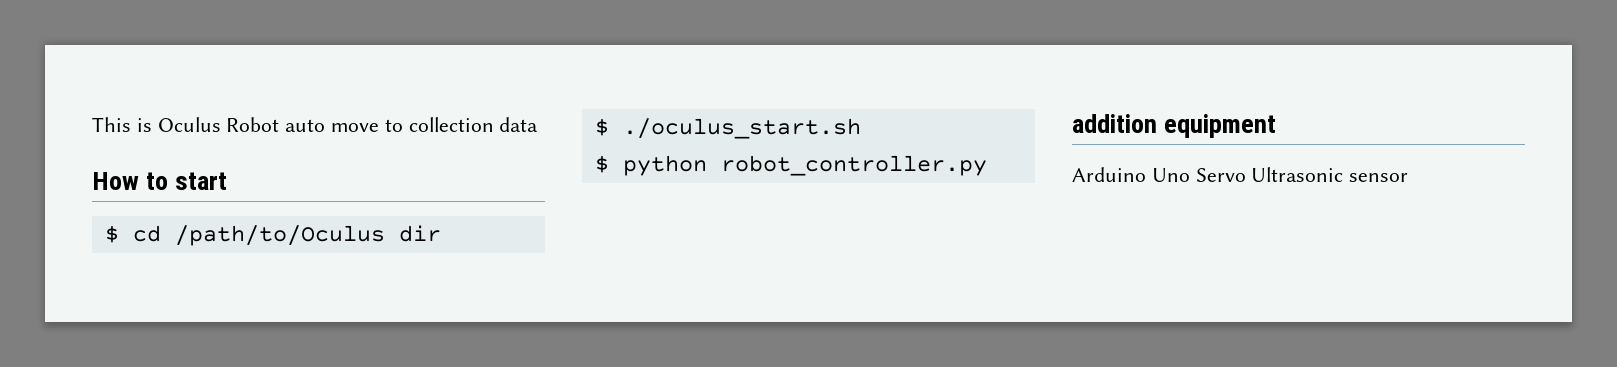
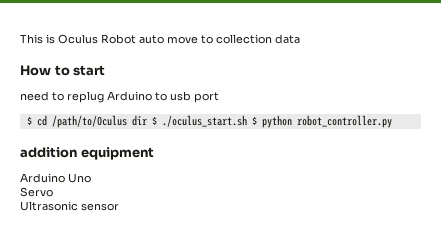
+ need to replug Arduino to usb port
- $ cd /path/to/Oculus dir
- $ ./oculus_start.sh
- $ python robot_controller.py
+ $ cd /path/to/Oculus dir $ ./oculus_start.sh $ python robot_controller.py
- Arduino Uno Servo Ultrasonic sensor
+ Arduino Uno
+ Servo
+ Ultrasonic sensor

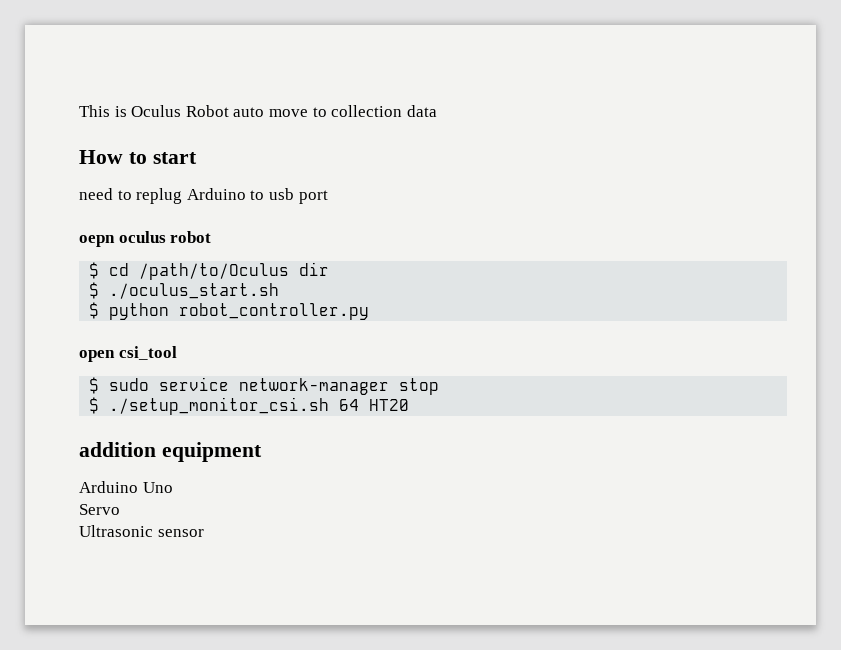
+ oepn oculus robot
- $ cd /path/to/Oculus dir $ ./oculus_start.sh $ python robot_controller.py
+ $ cd /path/to/Oculus dir
+ $ ./oculus_start.sh
+ $ python robot_controller.py
+ open csi_tool
+ $ sudo service network-manager stop
+ $ ./setup_monitor_csi.sh 64 HT20

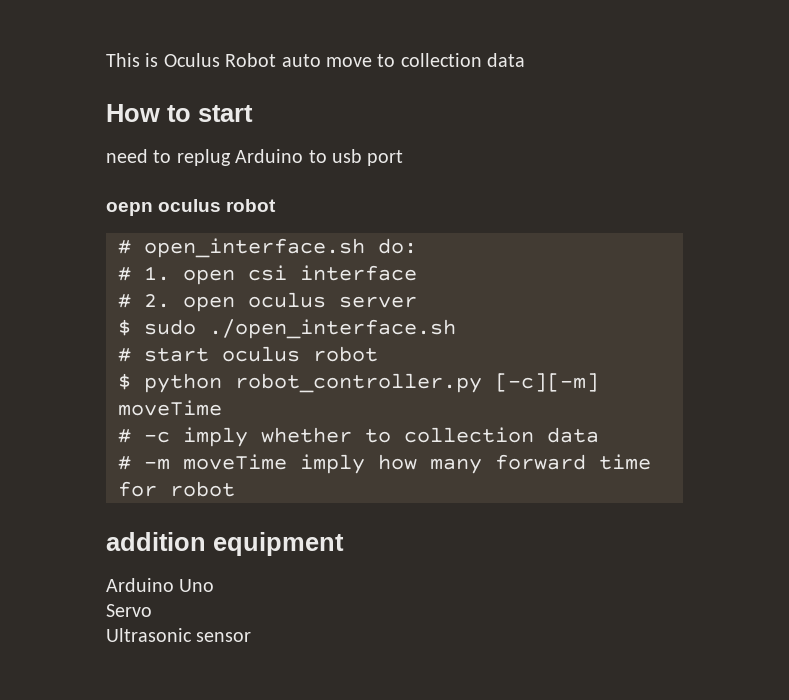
- $ cd /path/to/Oculus dir
- $ ./oculus_start.sh
- $ python robot_controller.py
- open csi_tool
- $ sudo service network-manager stop
- $ ./setup_monitor_csi.sh 64 HT20
+ # open_interface.sh do:
+ # 1. open csi interface
+ # 2. open oculus server
+ $ sudo ./open_interface.sh
+ # start oculus robot
+ $ python robot_controller.py [-c][-m] moveTime
+ # -c imply whether to collection data
+ # -m moveTime imply how many forward time for robot

